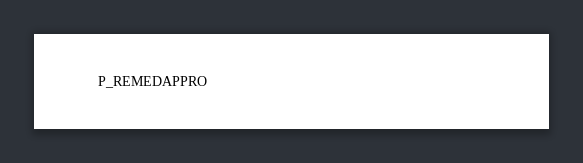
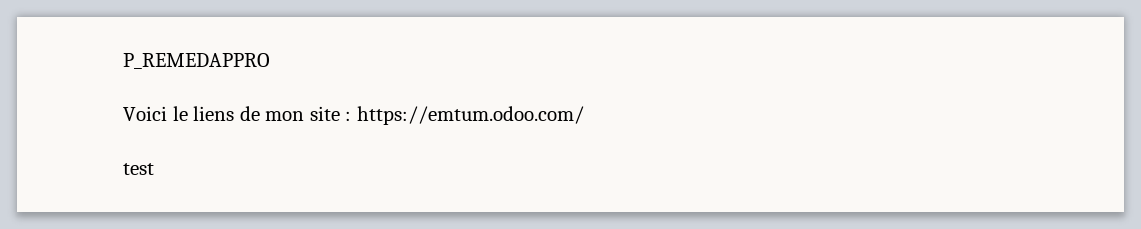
+ Voici le liens de mon site : https://emtum.odoo.com/
+ test

